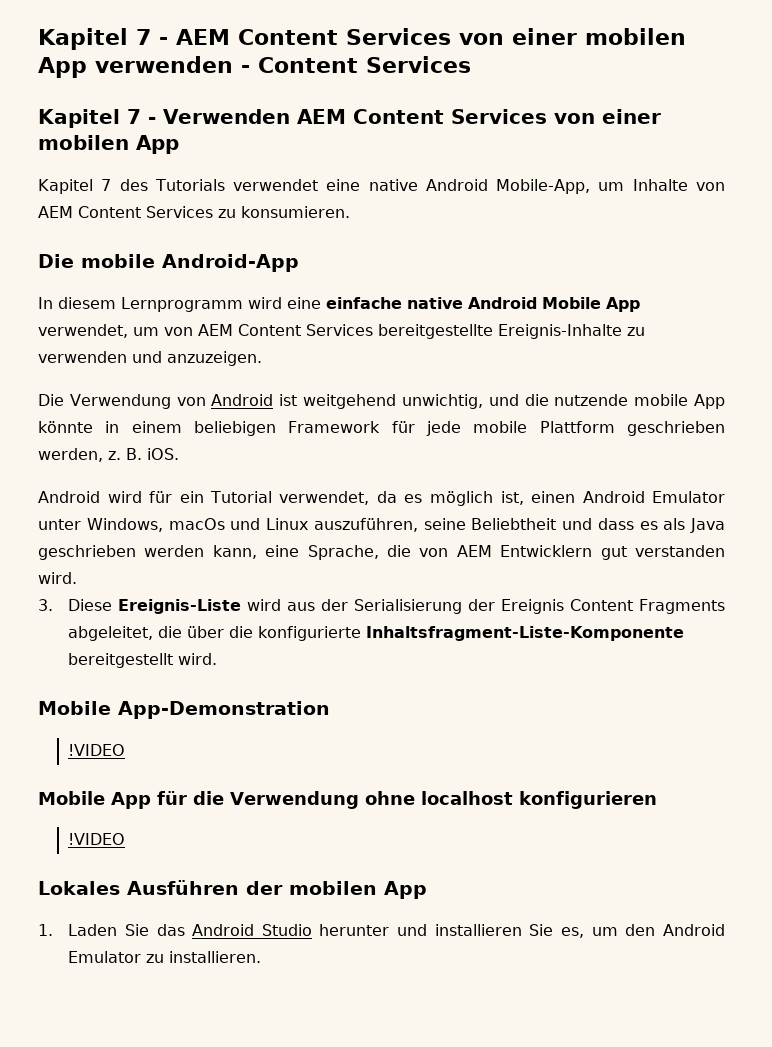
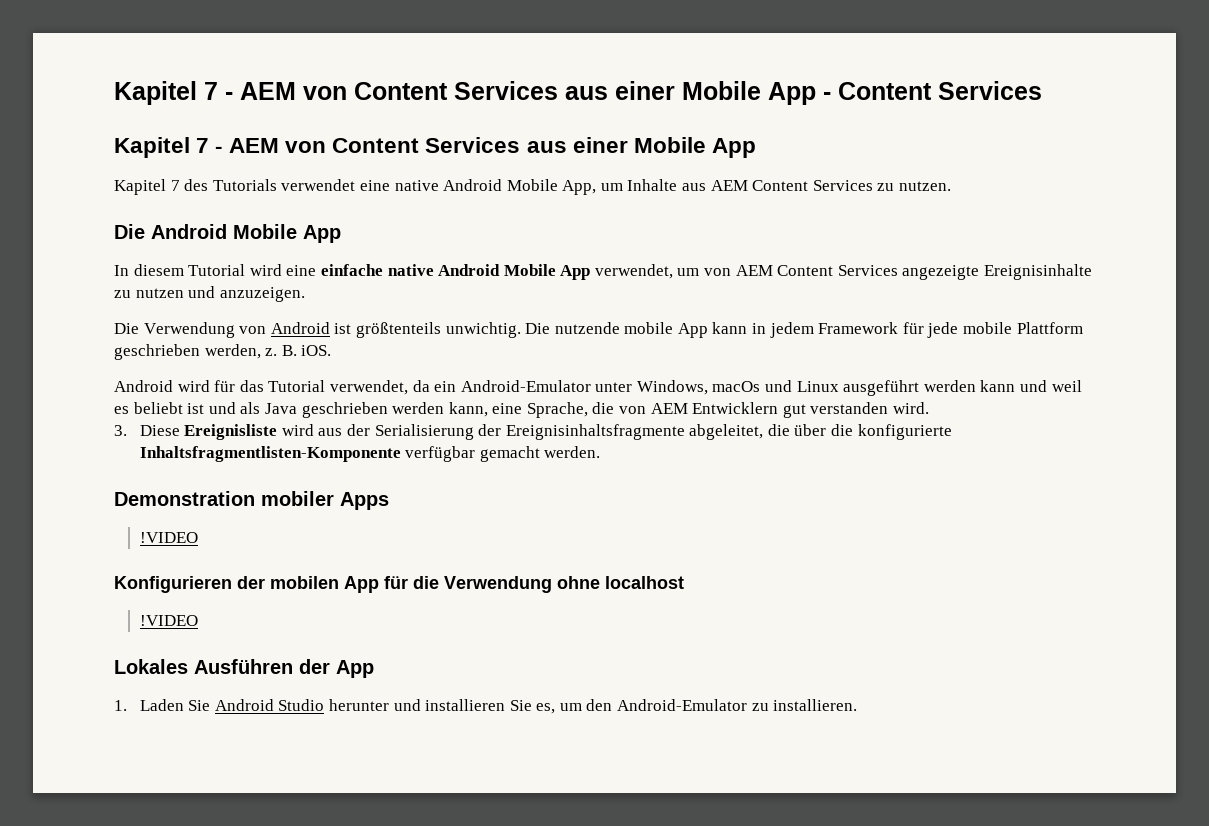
- Kapitel 7 - AEM Content Services von einer mobilen App verwenden - Content Services
- Kapitel 7 - Verwenden AEM Content Services von einer mobilen App
+ Kapitel 7 - AEM von Content Services aus einer Mobile App - Content Services
+ Kapitel 7 - AEM von Content Services aus einer Mobile App
- Kapitel 7 des Tutorials verwendet eine native Android Mobile-App, um Inhalte von AEM Content Services zu konsumieren.
- Die mobile Android-App
+ Kapitel 7 des Tutorials verwendet eine native Android Mobile App, um Inhalte aus AEM Content Services zu nutzen.
+ Die Android Mobile App
- In diesem Lernprogramm wird eine einfache native Android Mobile App verwendet, um von AEM Content Services bereitgestellte Ereignis-Inhalte zu verwenden und anzuzeigen.
+ In diesem Tutorial wird eine einfache native Android Mobile App verwendet, um von AEM Content Services angezeigte Ereignisinhalte zu nutzen und anzuzeigen.
- Die Verwendung von Android ist weitgehend unwichtig, und die nutzende mobile App könnte in einem beliebigen Framework für jede mobile Plattform geschrieben werden, z.
+ Die Verwendung von Android ist größtenteils unwichtig. Die nutzende mobile App kann in jedem Framework für jede mobile Plattform geschrieben werden, z.
- Android wird für ein Tutorial verwendet, da es möglich ist, einen Android Emulator unter Windows, macOs und Linux auszuführen, seine Beliebtheit und dass es als Java geschrieben werden kann, eine Sprache, die von AEM Entwicklern gut verstanden wird.
+ Android wird für das Tutorial verwendet, da ein Android-Emulator unter Windows, macOs und Linux ausgeführt werden kann und weil es beliebt ist und als Java geschrieben werden kann, eine Sprache, die von AEM Entwicklern gut verstanden wird.
- 3. Diese Ereignis-Liste wird aus der Serialisierung der Ereignis Content Fragments abgeleitet, die über die konfigurierte Inhaltsfragment-Liste-Komponente bereitgestellt wird.
- Mobile App-Demonstration
+ 3. Diese Ereignisliste wird aus der Serialisierung der Ereignisinhaltsfragmente abgeleitet, die über die konfigurierte Inhaltsfragmentlisten-Komponente verfügbar gemacht werden.
+ Demonstration mobiler Apps
  !VIDEO
- Mobile App für die Verwendung ohne localhost konfigurieren
+ Konfigurieren der mobilen App für die Verwendung ohne localhost
- Lokales Ausführen der mobilen App
+ Lokales Ausführen der App
- 1. Laden Sie das Android Studio herunter und installieren Sie es, um den Android Emulator zu installieren.
+ 1. Laden Sie Android Studio herunter und installieren Sie es, um den Android-Emulator zu installieren.

